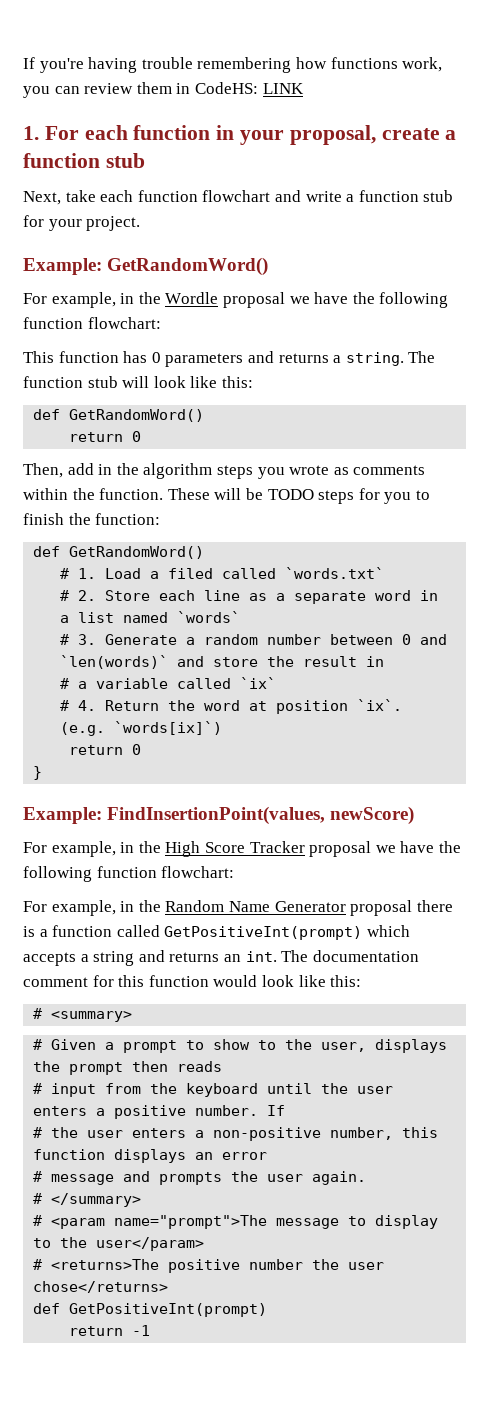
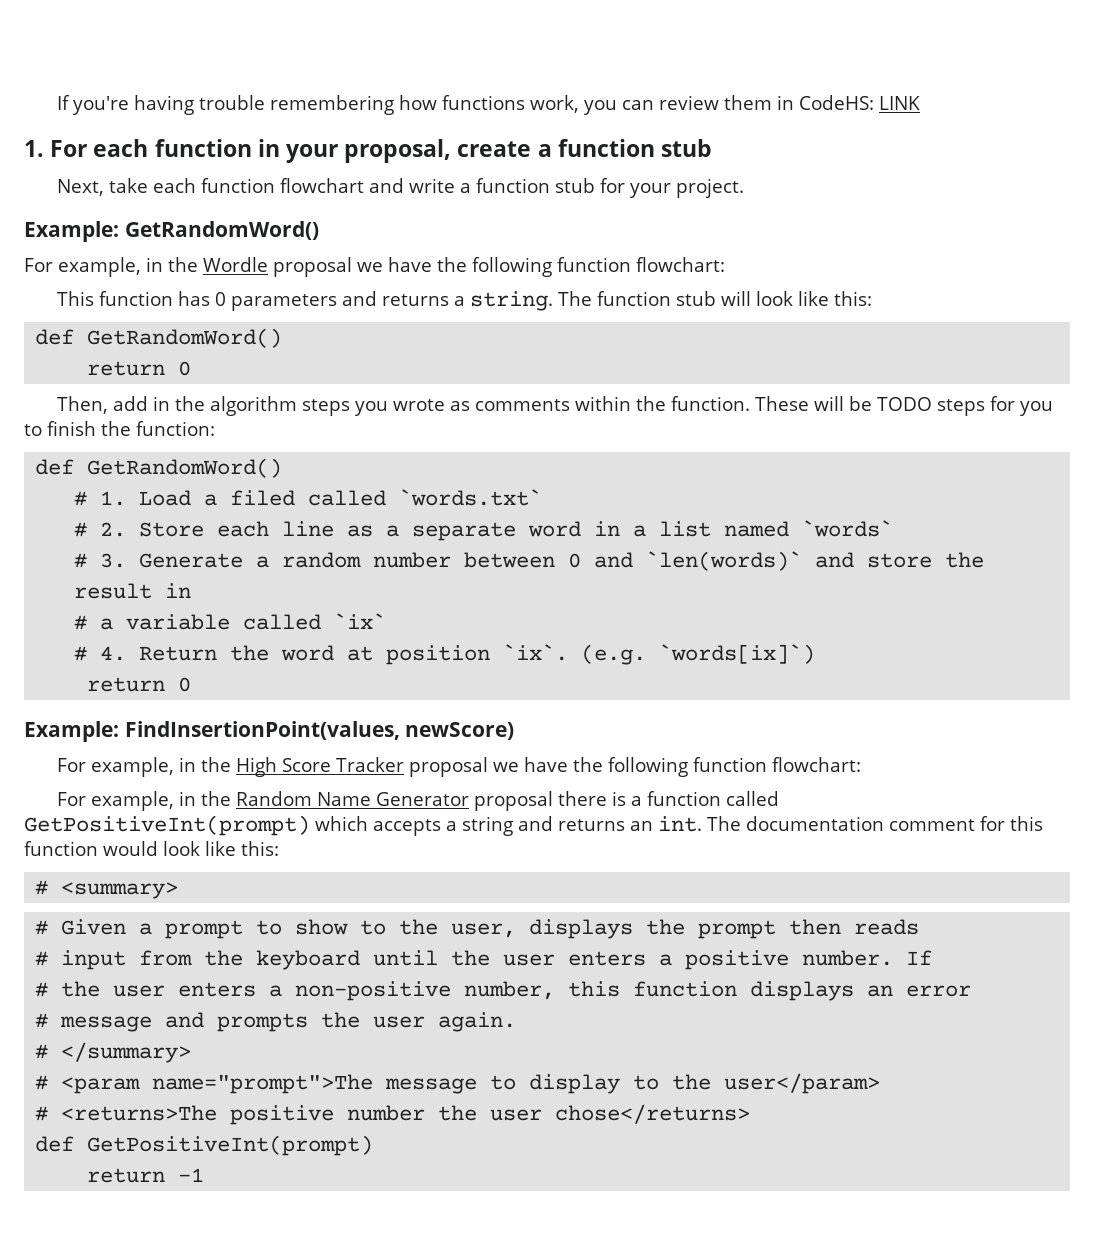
- }

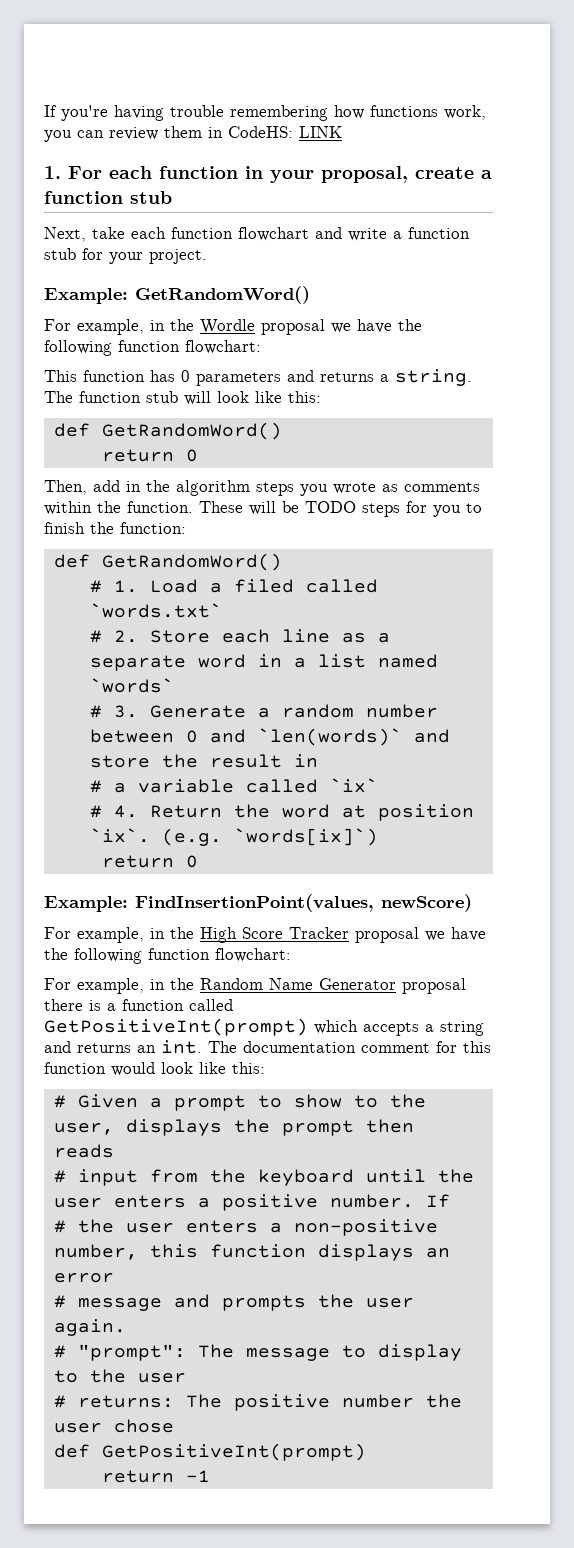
- # <summary>
- # </summary>
- # <param name="prompt">The message to display to the user</param>
- # <returns>The positive number the user chose</returns>
+ # "prompt": The message to display to the user
+ # returns: The positive number the user chose

